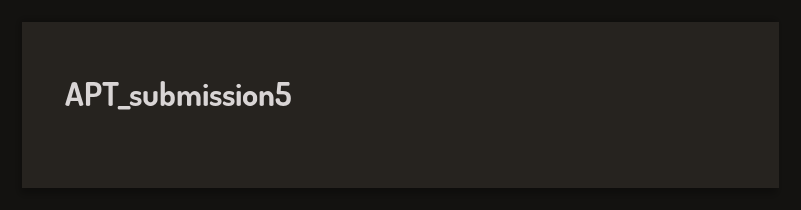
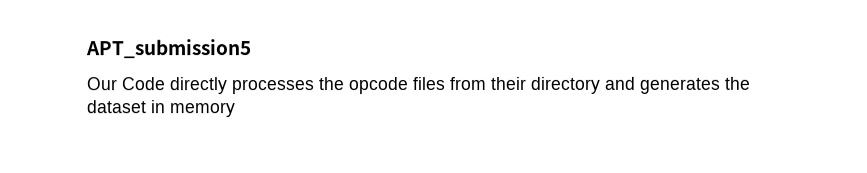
+ Our Code directly processes the opcode files from their directory and generates the dataset in memory

